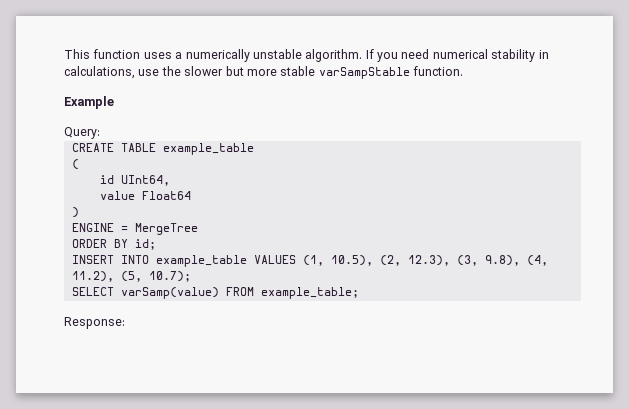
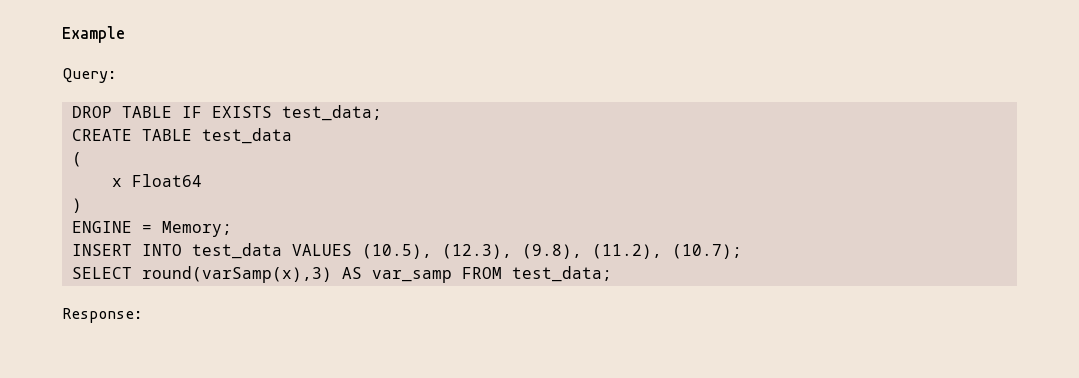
- This function uses a numerically unstable algorithm. If you need numerical stability in calculations, use the slower but more stable varSampStable function.
  Example
  Query:
+ DROP TABLE IF EXISTS test_data;
- CREATE TABLE example_table
+ CREATE TABLE test_data
- id UInt64,
- value Float64
+ x Float64
- ENGINE = MergeTree
- ORDER BY id;
- INSERT INTO example_table VALUES (1, 10.5), (2, 12.3), (3, 9.8), (4, 11.2), (5, 10.7);
- SELECT varSamp(value) FROM example_table;
+ ENGINE = Memory;
+ INSERT INTO test_data VALUES (10.5), (12.3), (9.8), (11.2), (10.7);
+ SELECT round(varSamp(x),3) AS var_samp FROM test_data;

